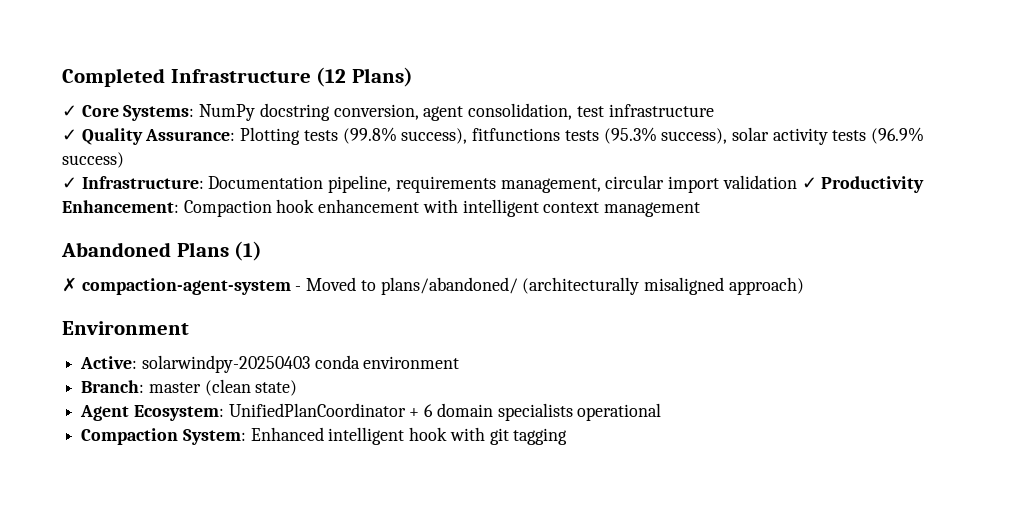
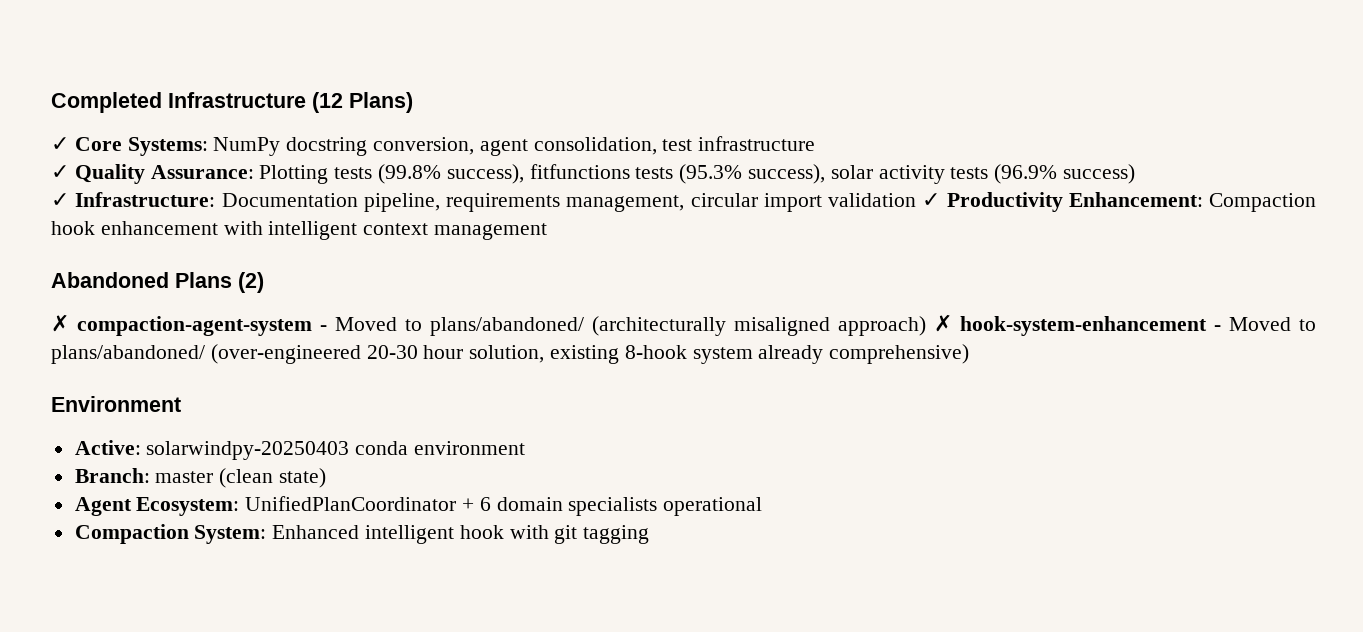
- Abandoned Plans (1)
+ Abandoned Plans (2)
- ✗ compaction-agent-system - Moved to plans/abandoned/ (architecturally misaligned approach)
+ ✗ compaction-agent-system - Moved to plans/abandoned/ (architecturally misaligned approach) ✗ hook-system-enhancement - Moved to plans/abandoned/ (over-engineered 20-30 hour solution, existing 8-hook system already comprehensive)

